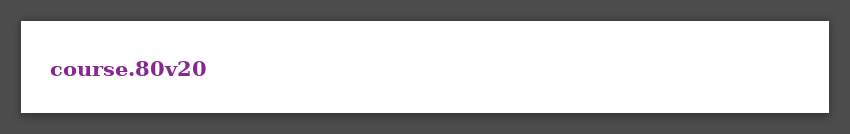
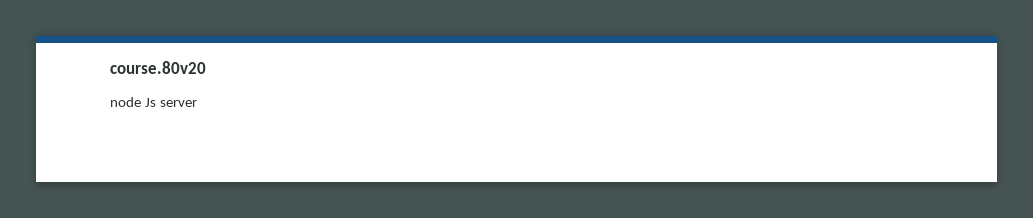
+ node Js server

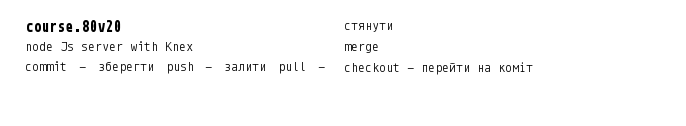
- node Js server
+ node Js server with Knex
+ commit - зберегти push - залити pull - стянути
+ merge
+ checkout - перейти на коміт

